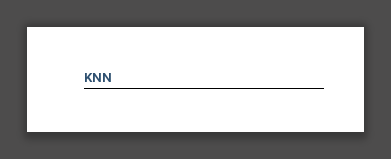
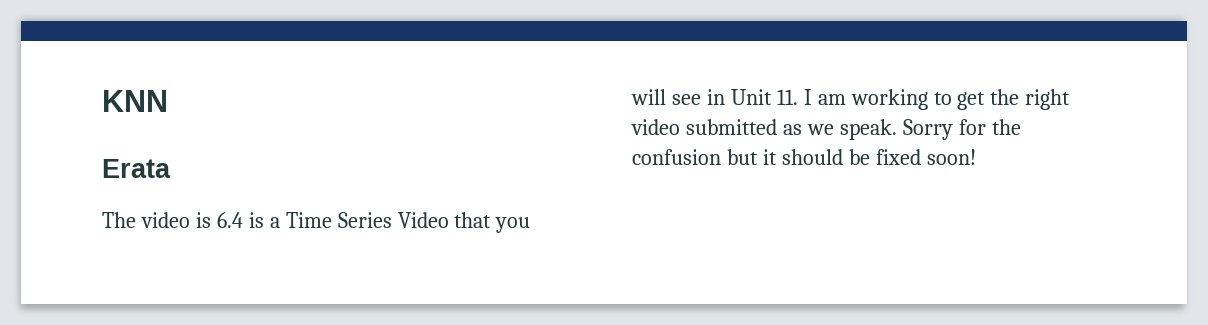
+ Erata
+ The video is 6.4 is a Time Series Video that you will see in Unit 11. I am working to get the right video submitted as we speak. Sorry for the confusion but it should be fixed soon!

